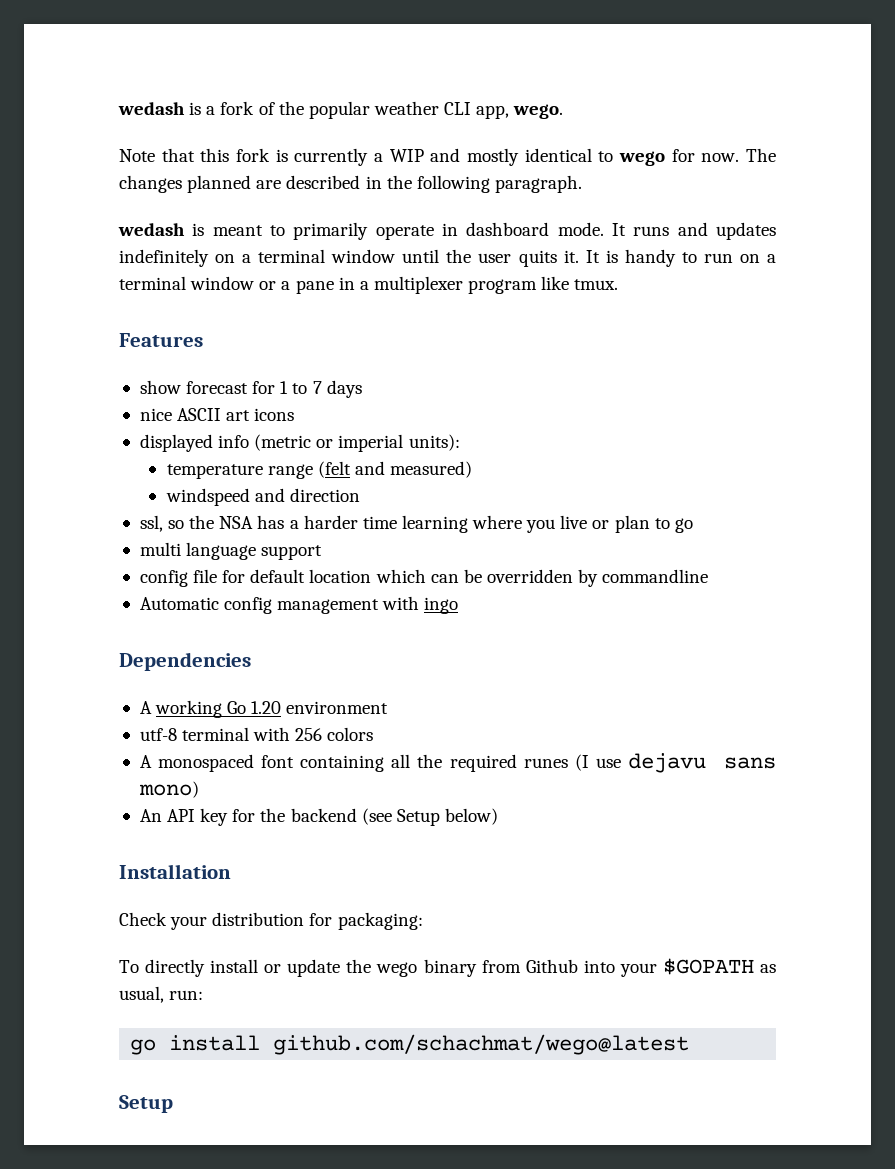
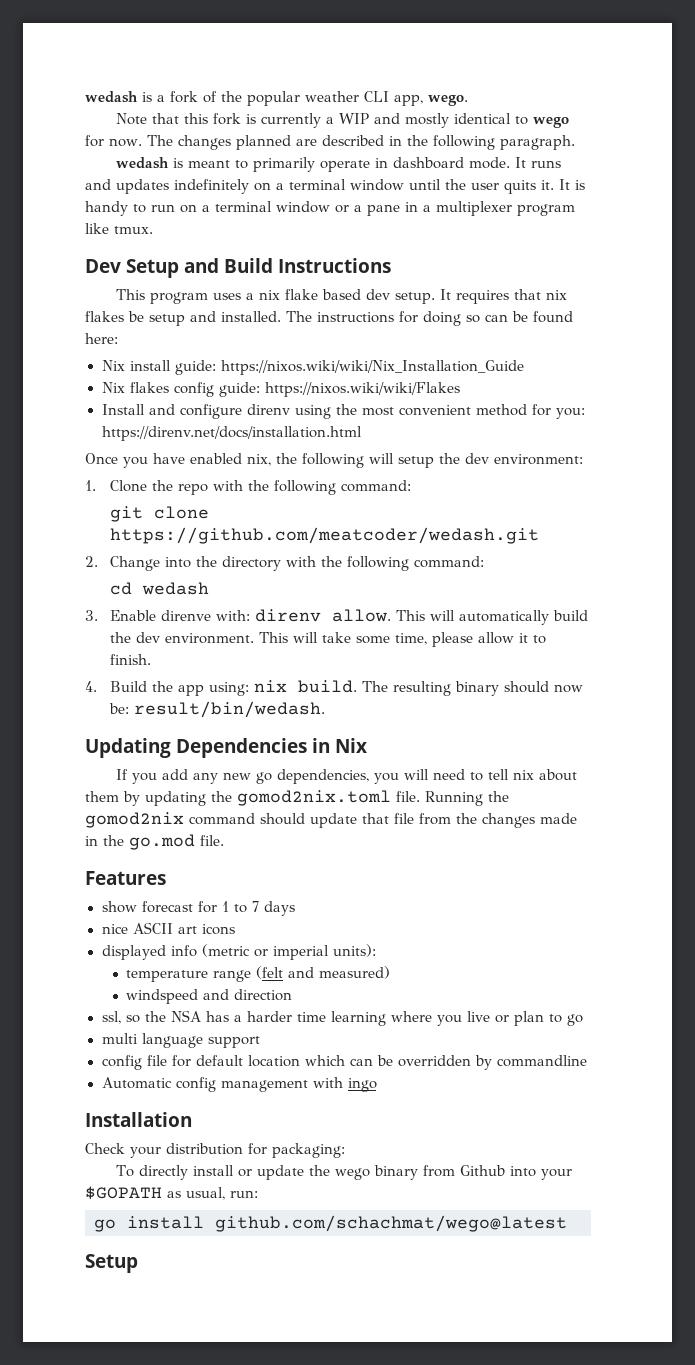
+ Dev Setup and Build Instructions
+ This program uses a nix flake based dev setup. It requires that nix flakes be setup and installed. The instructions for doing so can be found here:
+ Nix install guide: https://nixos.wiki/wiki/Nix_Installation_Guide
+ Nix flakes config guide: https://nixos.wiki/wiki/Flakes
+ Install and configure direnv using the most convenient method for you: https://direnv.net/docs/installation.html
+ Once you have enabled nix, the following will setup the dev environment:
+ 1. Clone the repo with the following command:
+ git clone https://github.com/meatcoder/wedash.git
+ 2. Change into the directory with the following command:
+ cd wedash
+ 3. Enable direnve with: direnv allow. This will automatically build the dev environment. This will take some time, please allow it to finish.
+ 4. Build the app using: nix build. The resulting binary should now be: result/bin/wedash.
+ Updating Dependencies in Nix
+ If you add any new go dependencies, you will need to tell nix about them by updating the gomod2nix.toml file. Running the gomod2nix command should update that file from the changes made in the go.mod file.
- Dependencies
- A working Go 1.20 environment
- utf-8 terminal with 256 colors
- A monospaced font containing all the required runes (I use dejavu sans mono)
- An API key for the backend (see Setup below)

